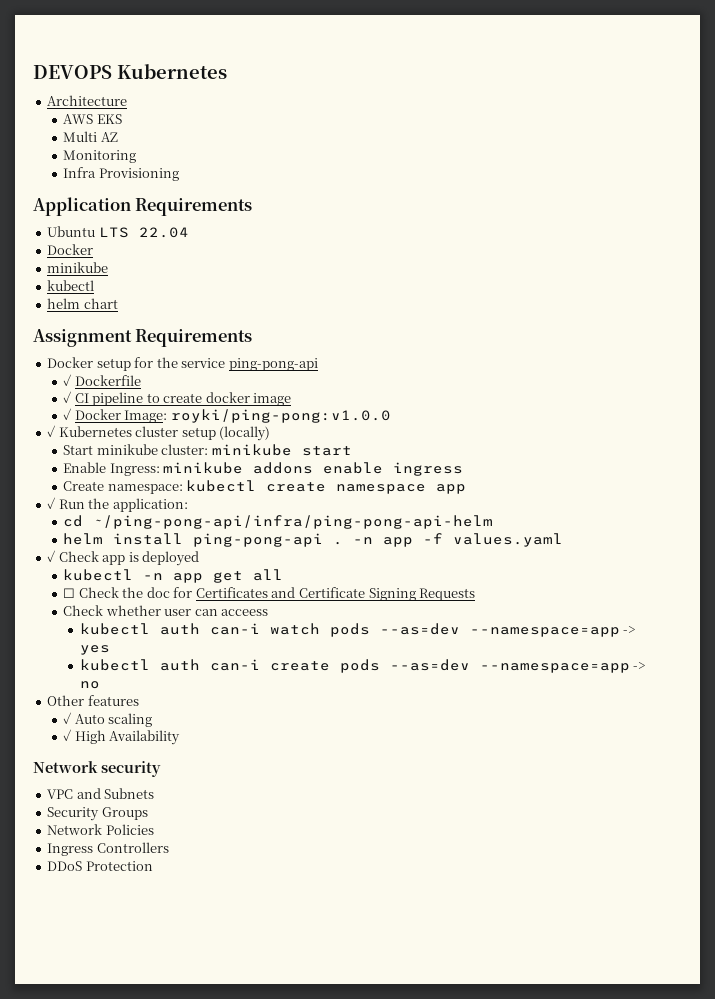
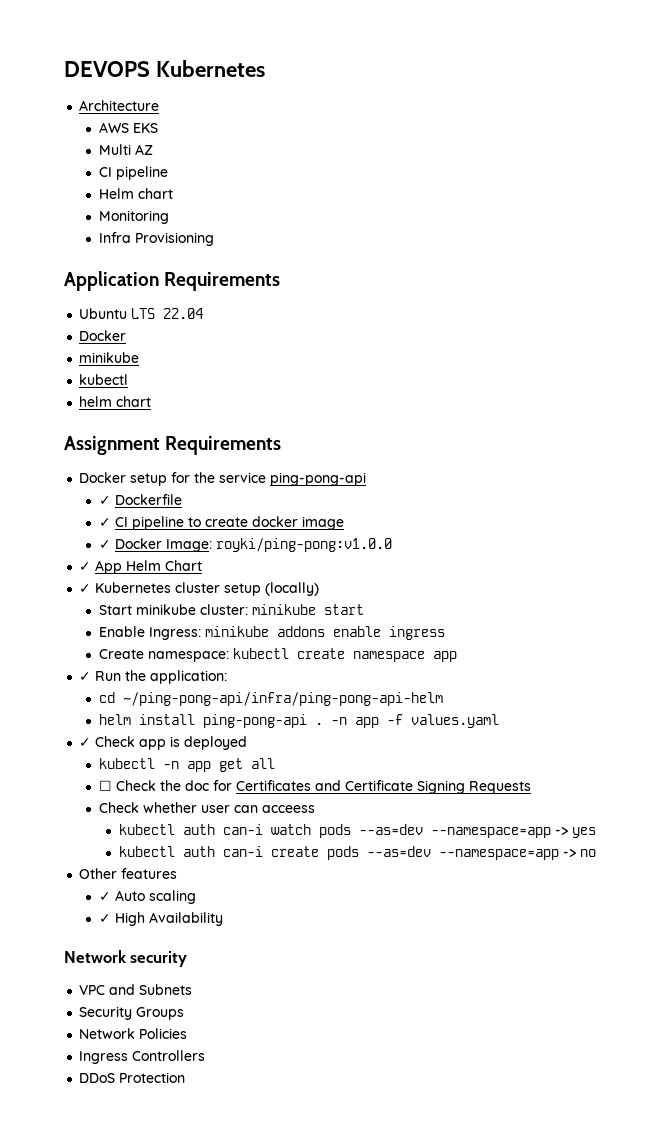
  Multi AZ
+ CI pipeline
+ Helm chart
+ ✓ App Helm Chart

